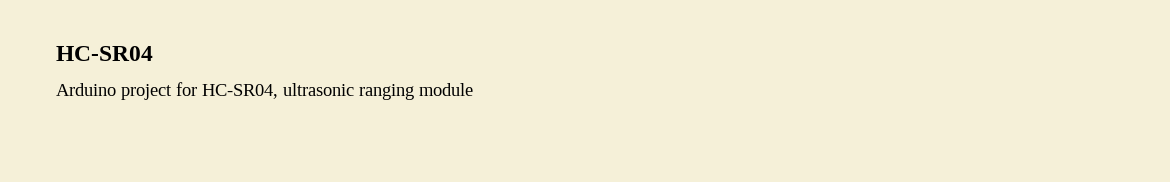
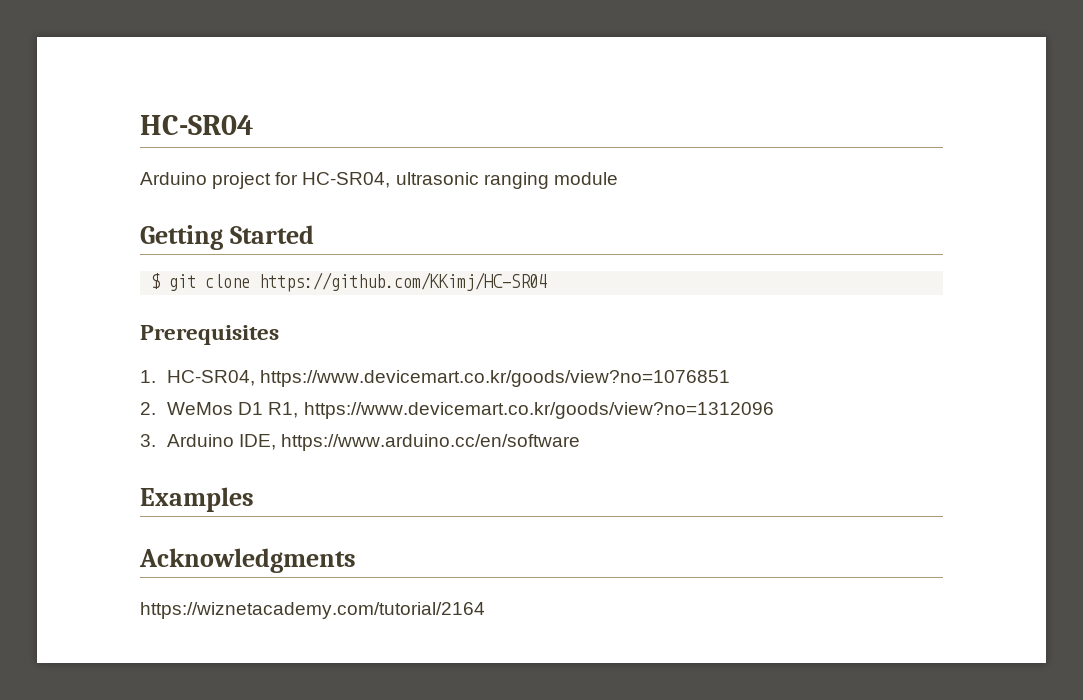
+ Getting Started
+ $ git clone https://github.com/KKimj/HC-SR04
+ Prerequisites
+ 1. HC-SR04, https://www.devicemart.co.kr/goods/view?no=1076851
+ 2. WeMos D1 R1, https://www.devicemart.co.kr/goods/view?no=1312096
+ 3. Arduino IDE, https://www.arduino.cc/en/software
+ Examples
+ Acknowledgments
+ https://wiznetacademy.com/tutorial/2164

